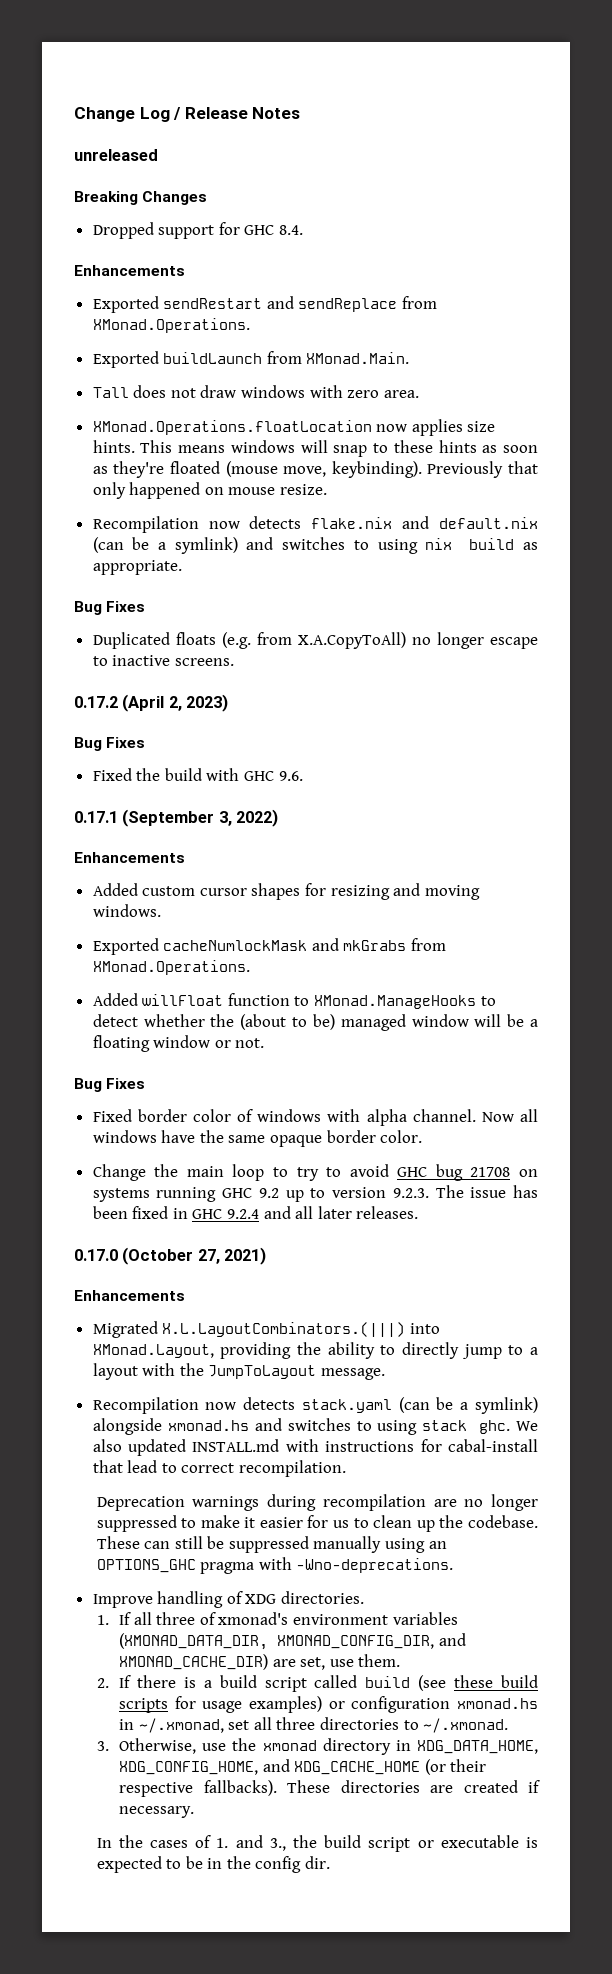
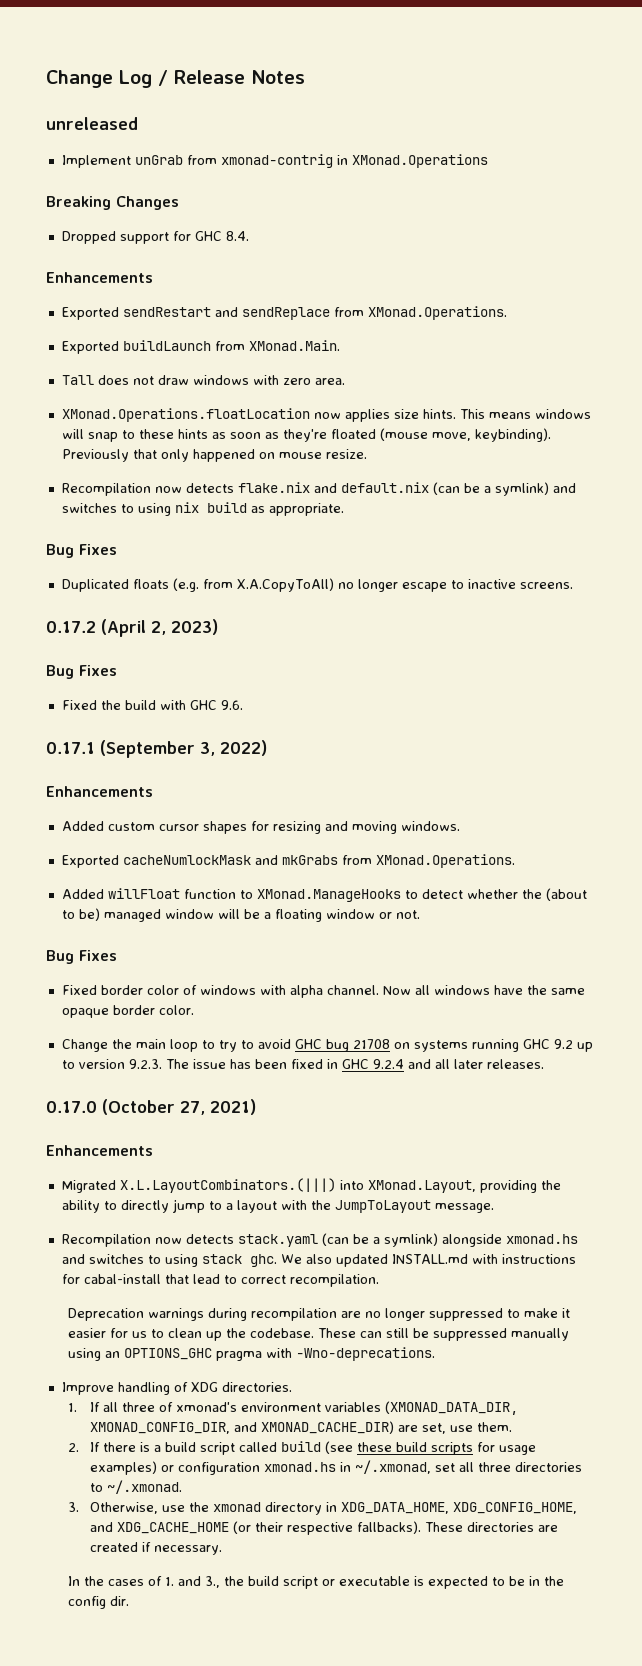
+ Implement unGrab from xmonad-contrig in XMonad.Operations

